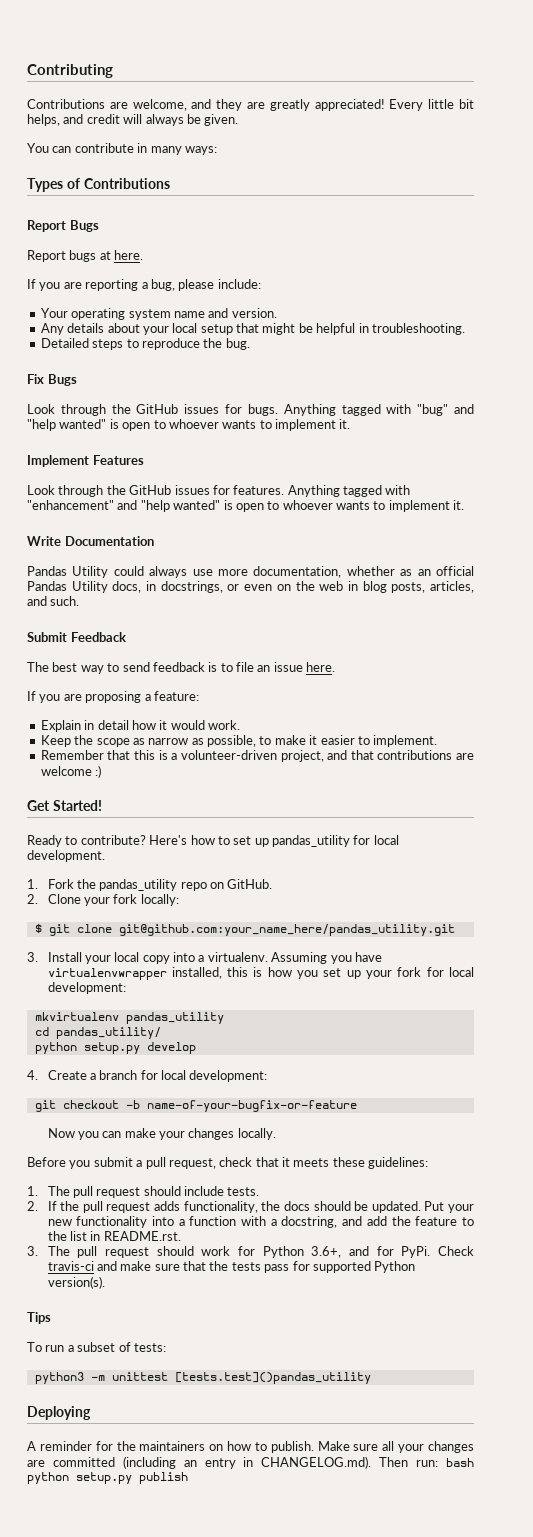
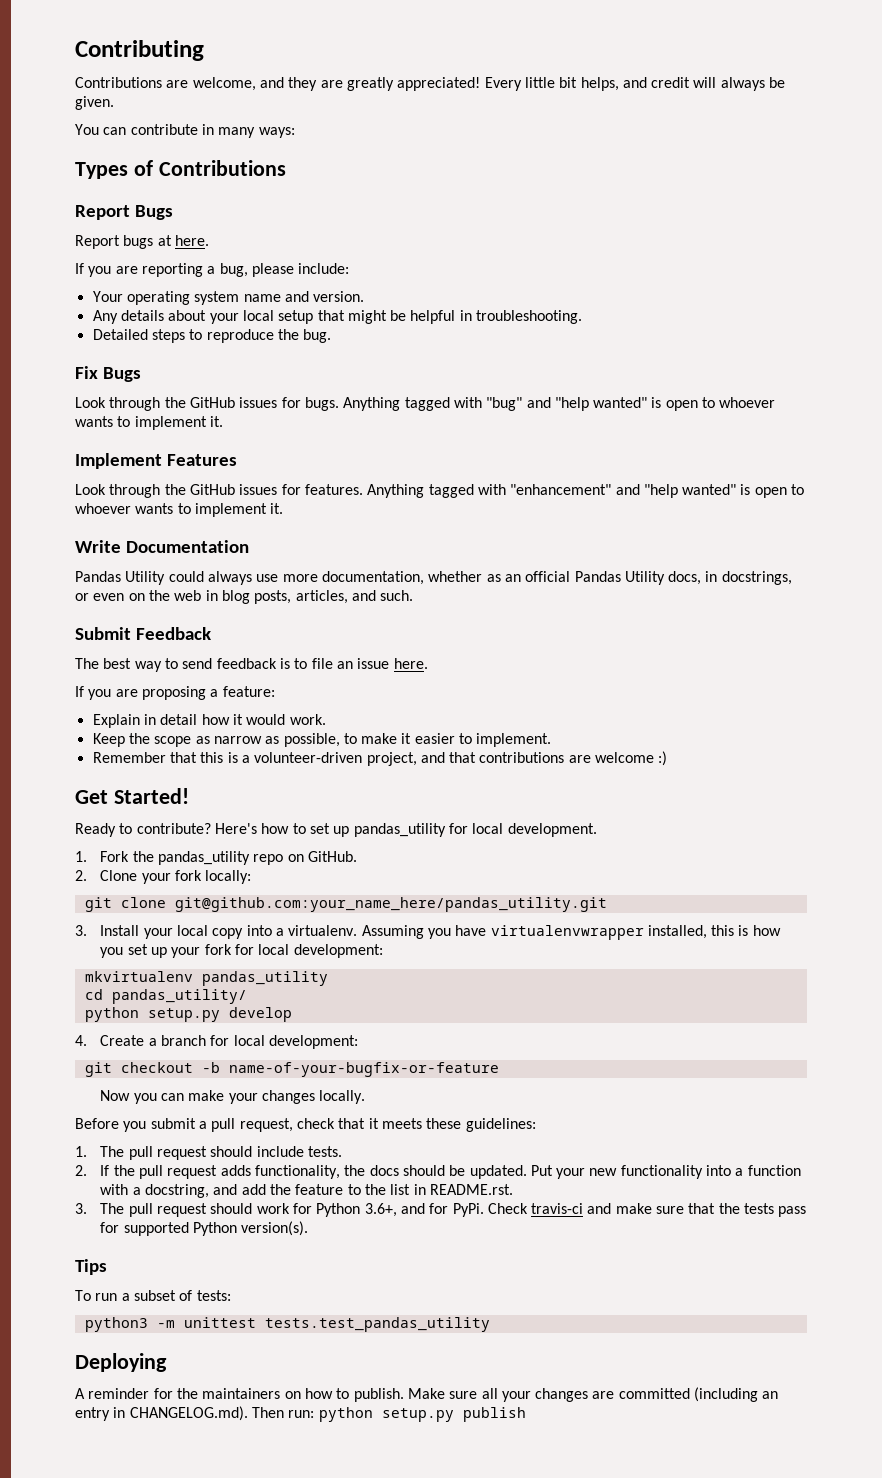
- $ git clone git@github.com:your_name_here/pandas_utility.git
+ git clone git@github.com:your_name_here/pandas_utility.git
- python3 -m unittest [tests.test]()pandas_utility
+ python3 -m unittest tests.test_pandas_utility
- Make sure all your changes are committed (including an entry in CHANGELOG.md). Then run: bash python setup.py publish
+ Make sure all your changes are committed (including an entry in CHANGELOG.md). Then run: python setup.py publish

